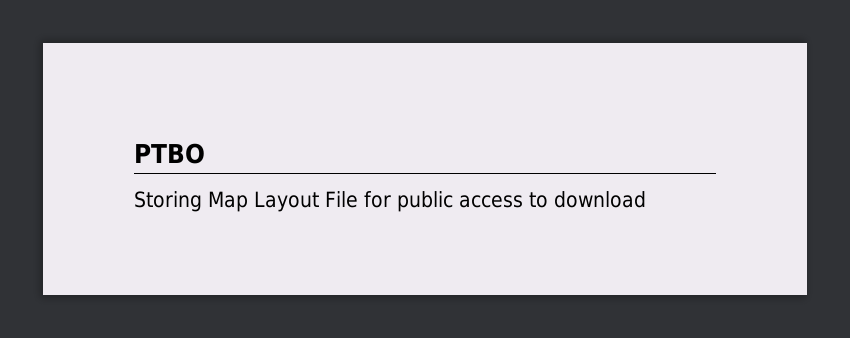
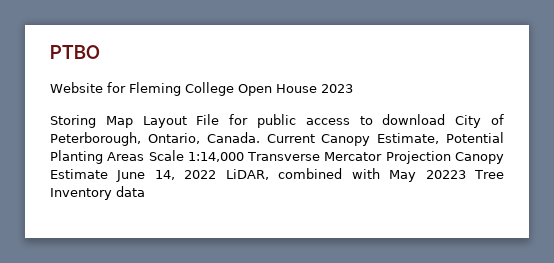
+ Website for Fleming College Open House 2023
- Storing Map Layout File for public access to download
+ Storing Map Layout File for public access to download City of Peterborough, Ontario, Canada. Current Canopy Estimate, Potential Planting Areas Scale 1:14,000 Transverse Mercator Projection Canopy Estimate June 14, 2022 LiDAR, combined with May 20223 Tree Inventory data

